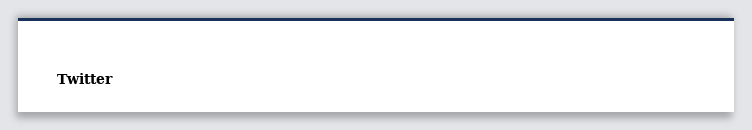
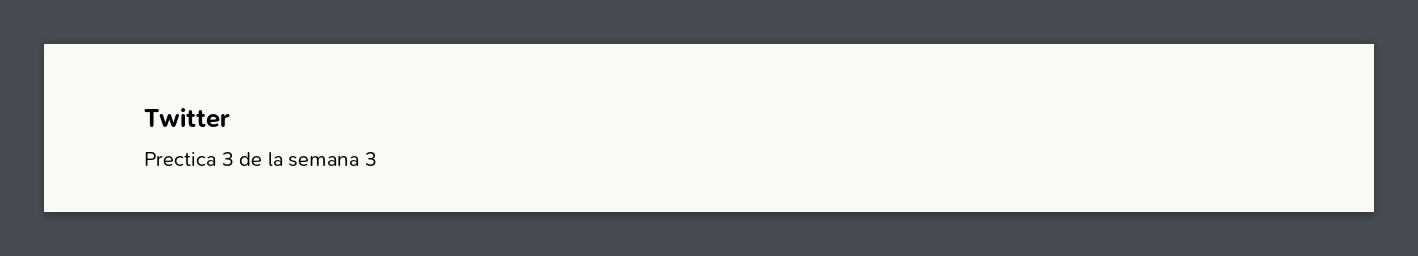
+ Prectica 3 de la semana 3

